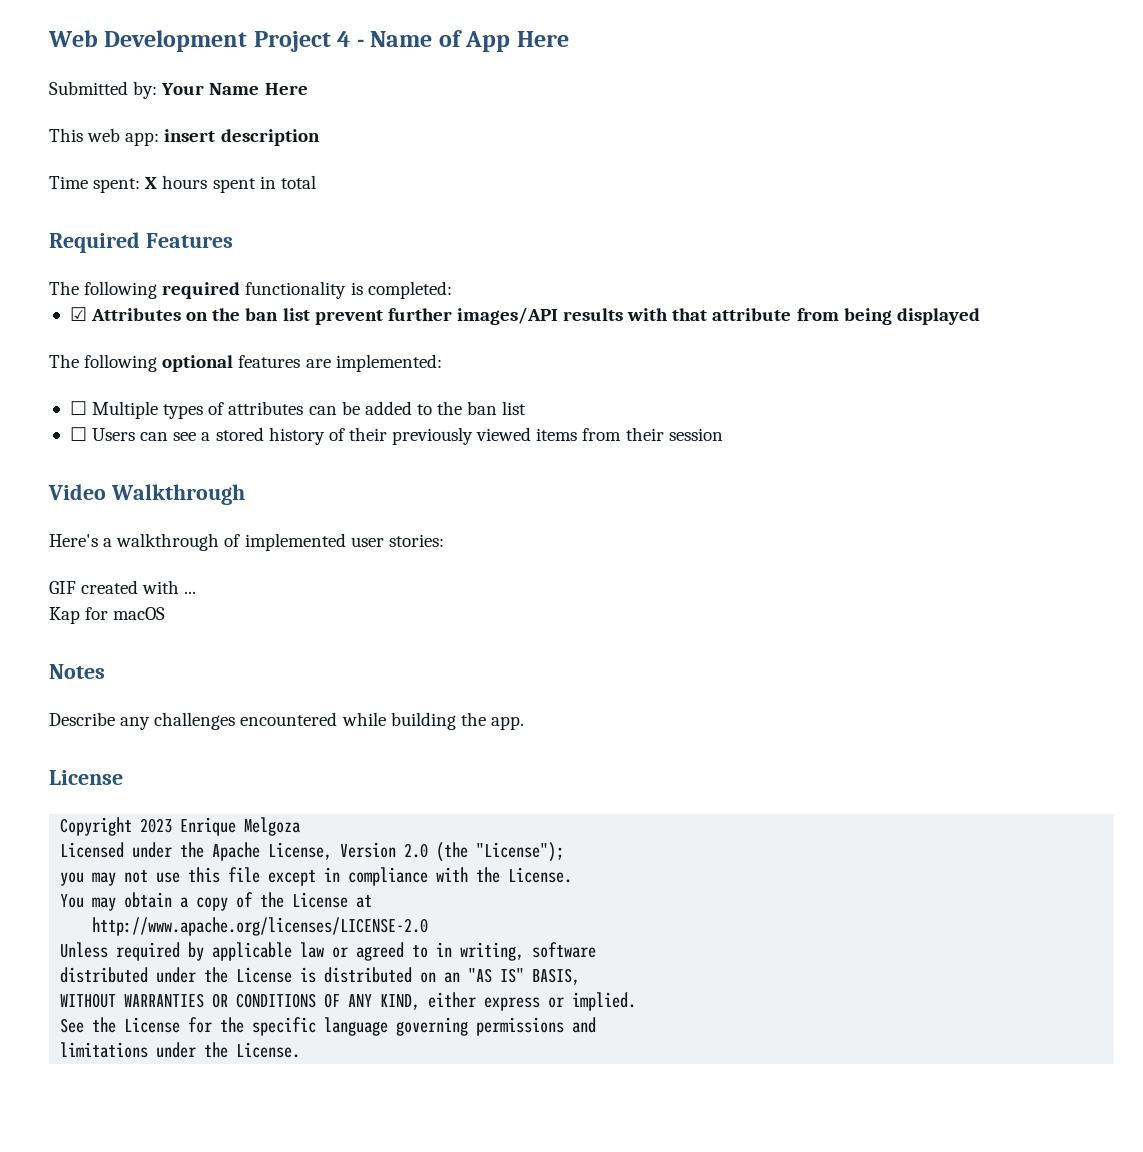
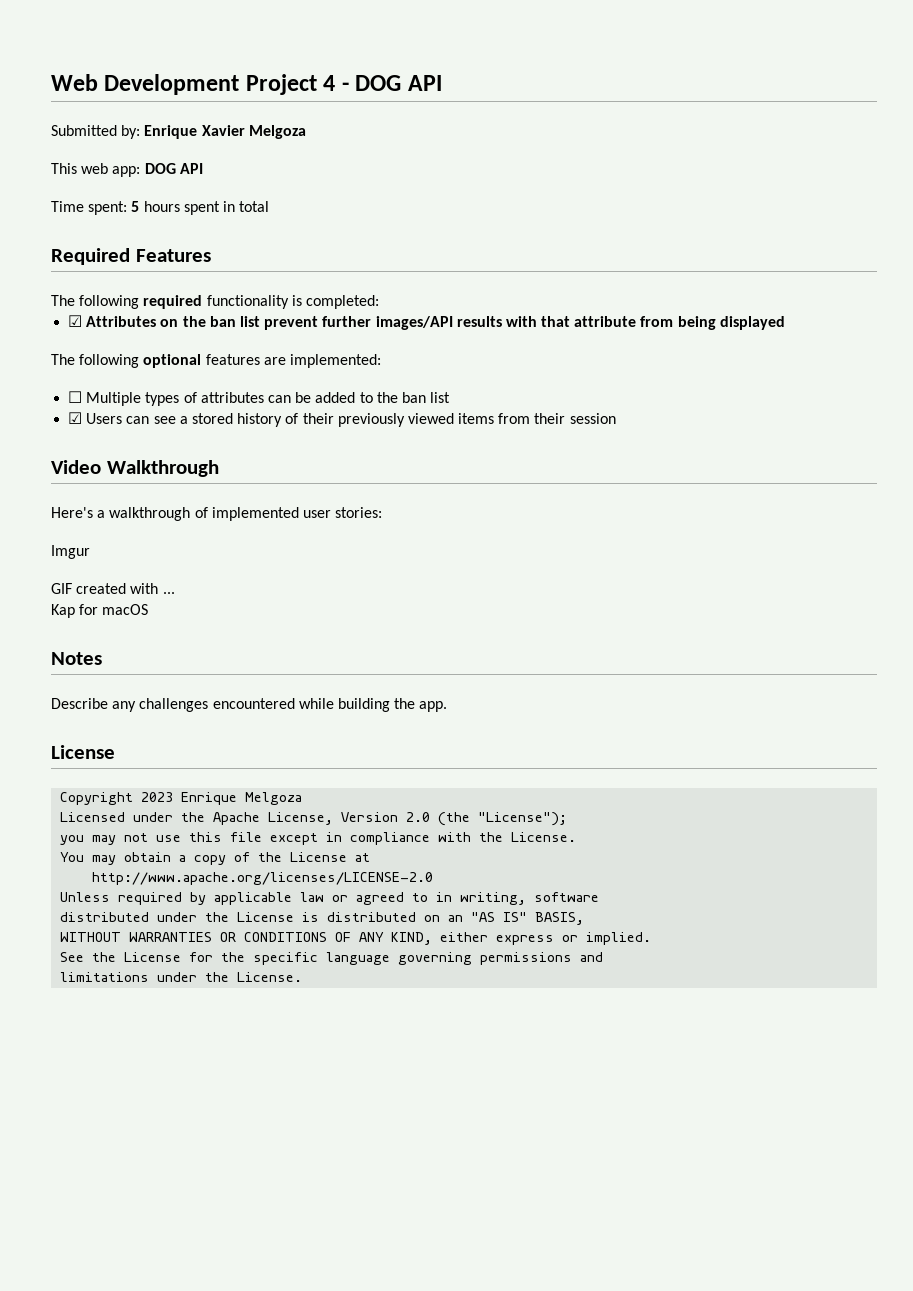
- Web Development Project 4 - Name of App Here
+ Web Development Project 4 - DOG API
- Submitted by: Your Name Here
+ Submitted by: Enrique Xavier Melgoza
- This web app: insert description
+ This web app: DOG API
- Time spent: X hours spent in total
+ Time spent: 5 hours spent in total
- ☐ Users can see a stored history of their previously viewed items from their session
+ ☑ Users can see a stored history of their previously viewed items from their session
+ Imgur

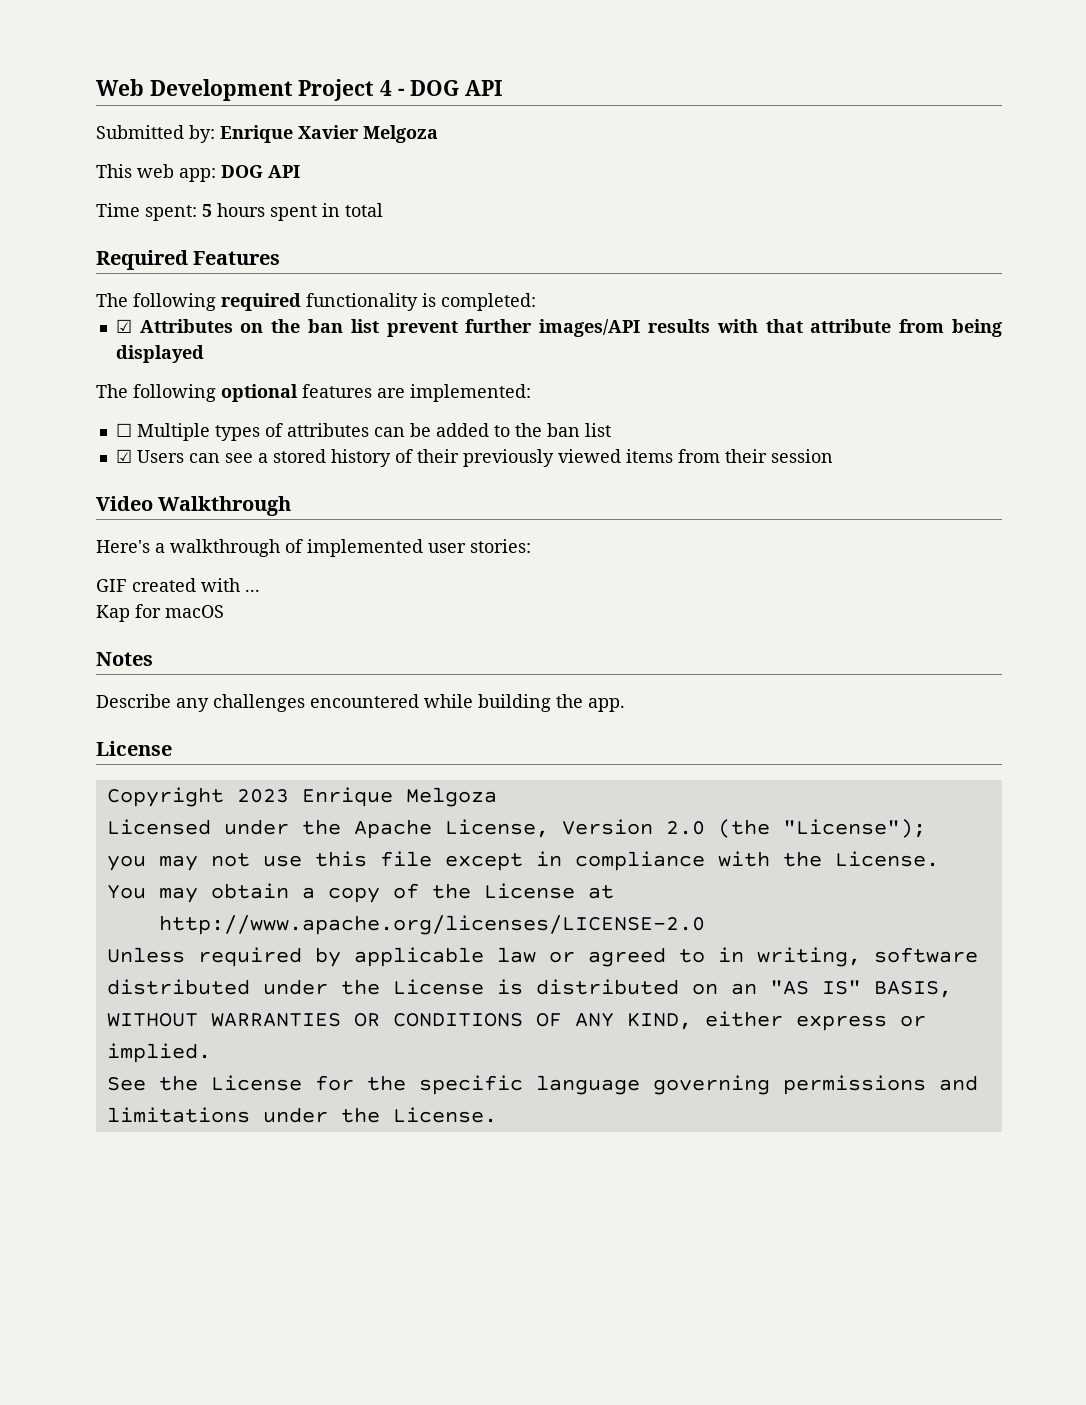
- Imgur

